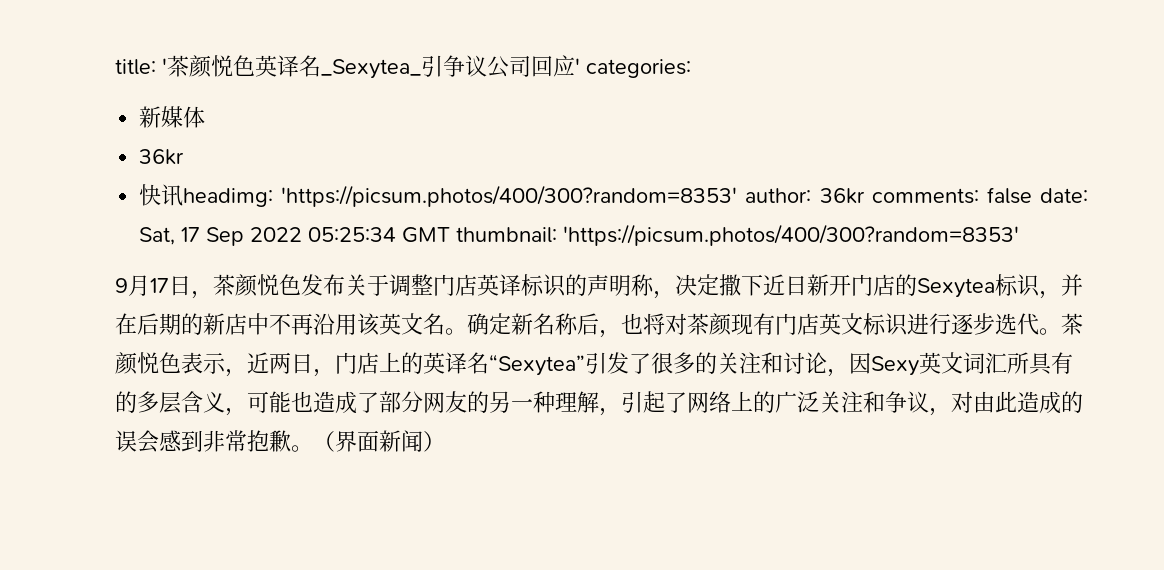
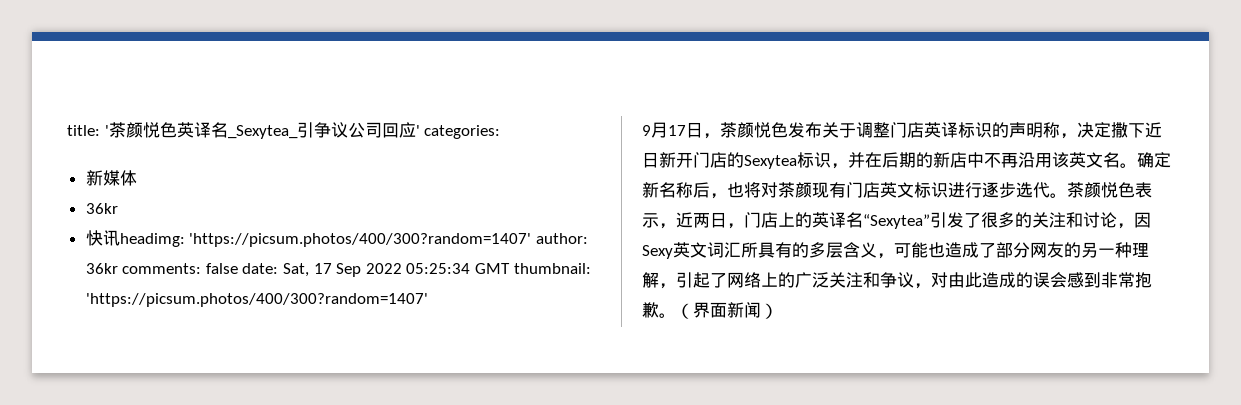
- 快讯headimg: 'https://picsum.photos/400/300?random=8353' author: 36kr comments: false date: Sat, 17 Sep 2022 05:25:34 GMT thumbnail: 'https://picsum.photos/400/300?random=8353'
+ 快讯headimg: 'https://picsum.photos/400/300?random=1407' author: 36kr comments: false date: Sat, 17 Sep 2022 05:25:34 GMT thumbnail: 'https://picsum.photos/400/300?random=1407'

